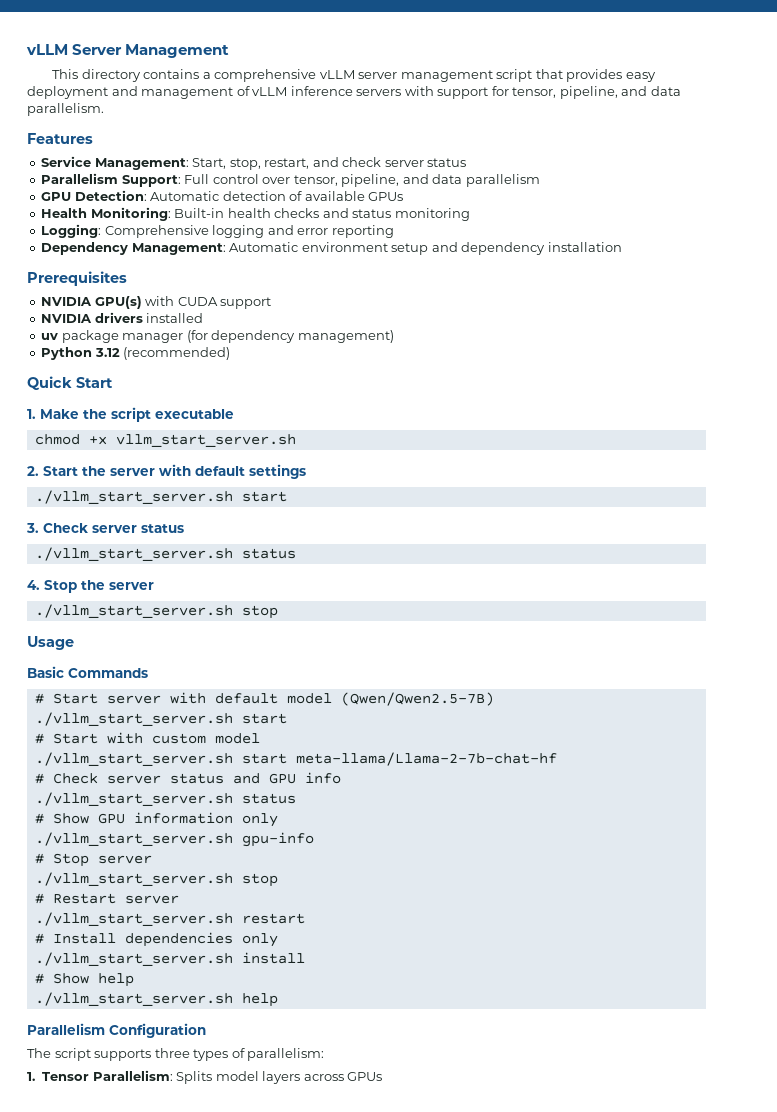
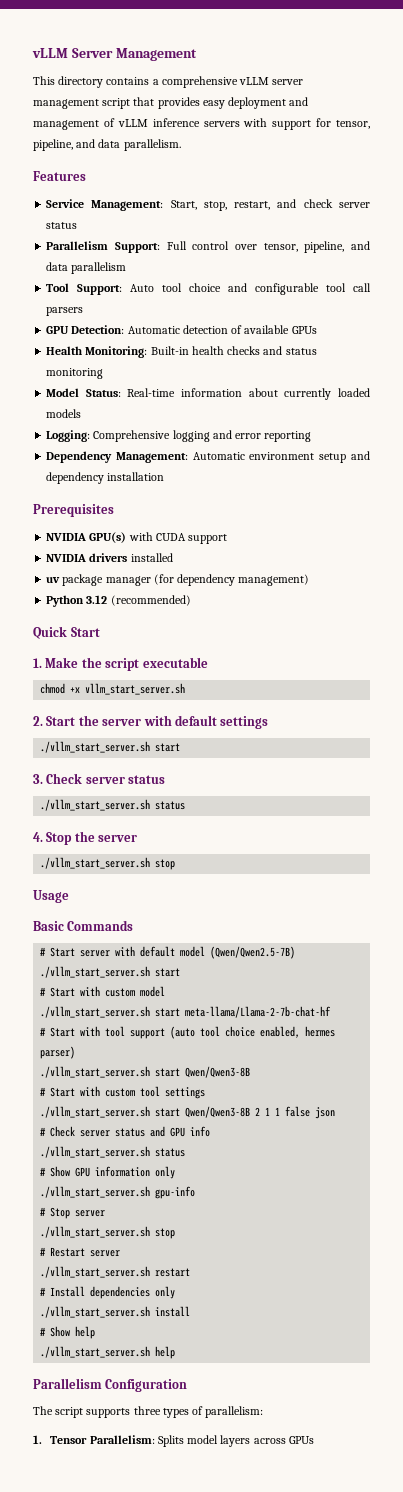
+ Tool Support: Auto tool choice and configurable tool call parsers
+ Model Status: Real-time information about currently loaded models
+ # Start with tool support (auto tool choice enabled, hermes parser)
+ ./vllm_start_server.sh start Qwen/Qwen3-8B
+ # Start with custom tool settings
+ ./vllm_start_server.sh start Qwen/Qwen3-8B 2 1 1 false json

